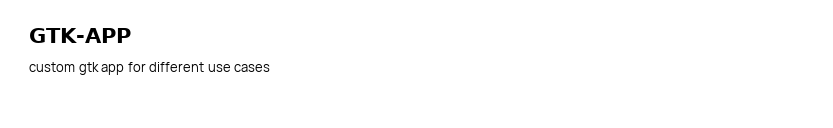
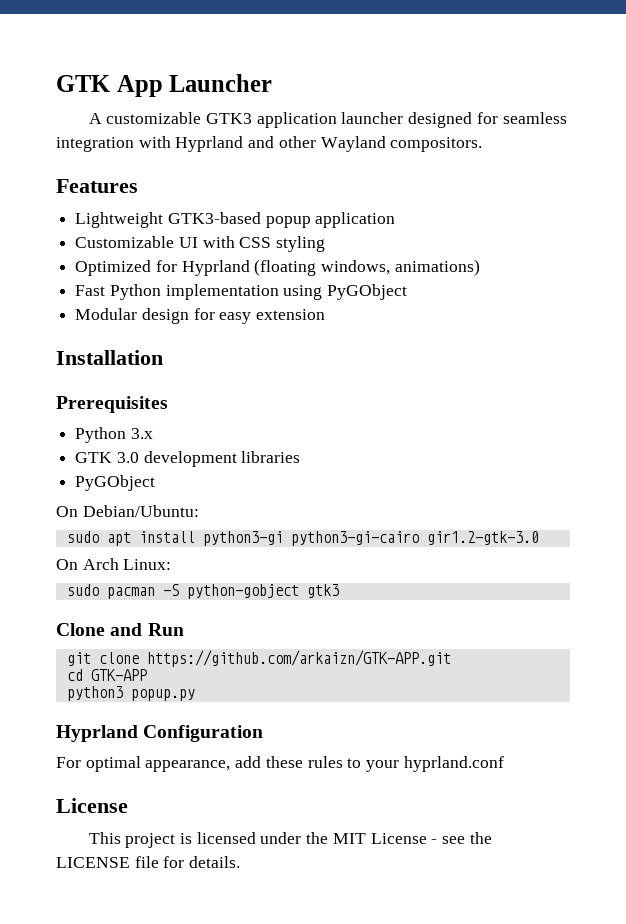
- GTK-APP
- custom gtk app for different use cases
+ GTK App Launcher
+ A customizable GTK3 application launcher designed for seamless integration with Hyprland and other Wayland compositors.
+ Features
+ Lightweight GTK3-based popup application
+ Customizable UI with CSS styling
+ Optimized for Hyprland (floating windows, animations)
+ Fast Python implementation using PyGObject
+ Modular design for easy extension
+ Installation
+ Prerequisites
+ Python 3.x
+ GTK 3.0 development libraries
+ PyGObject
+ On Debian/Ubuntu:
+ sudo apt install python3-gi python3-gi-cairo gir1.2-gtk-3.0
+ On Arch Linux:
+ sudo pacman -S python-gobject gtk3
+ Clone and Run
+ git clone https://github.com/arkaizn/GTK-APP.git
+ cd GTK-APP
+ python3 popup.py
+ Hyprland Configuration
+ For optimal appearance, add these rules to your hyprland.conf
+ License
+ This project is licensed under the MIT License - see the LICENSE file for details.

